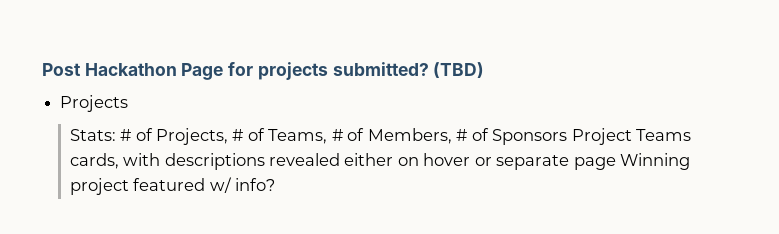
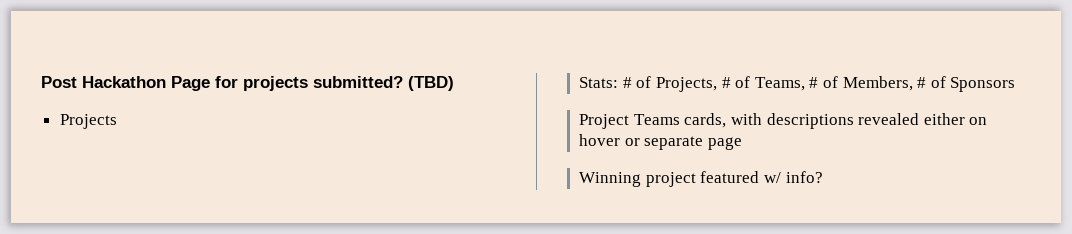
- Stats: # of Projects, # of Teams, # of Members, # of Sponsors Project Teams cards, with descriptions revealed either on hover or separate page Winning project featured w/ info?
+ Stats: # of Projects, # of Teams, # of Members, # of Sponsors
+ Project Teams cards, with descriptions revealed either on hover or separate page
+ Winning project featured w/ info?

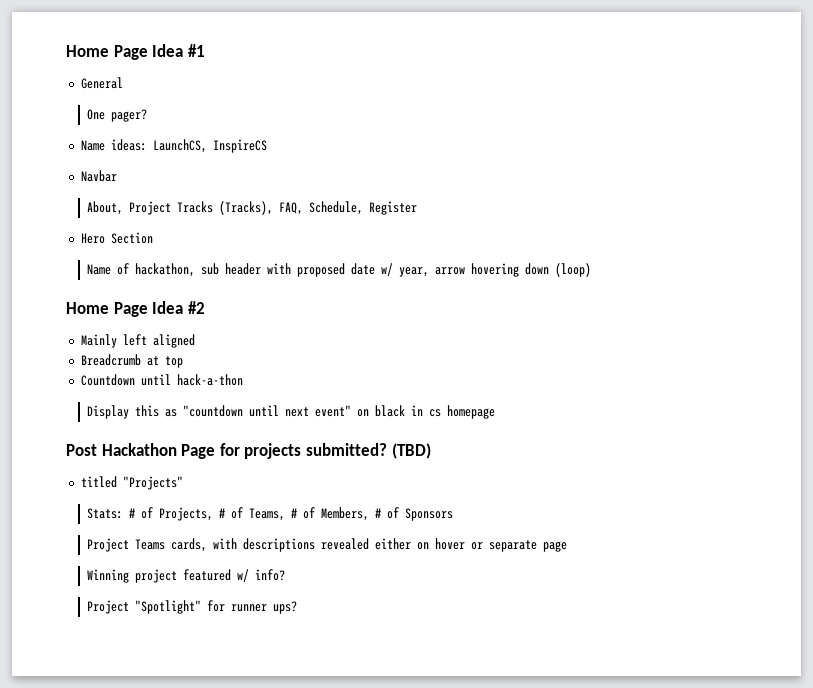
+ Home Page Idea #1
+ General
+ One pager?
+ Name ideas: LaunchCS, InspireCS
+ Navbar
+ About, Project Tracks (Tracks), FAQ, Schedule, Register
+ Hero Section
+ Name of hackathon, sub header with proposed date w/ year, arrow hovering down (loop)
+ Home Page Idea #2
+ Mainly left aligned
+ Breadcrumb at top
+ Countdown until hack-a-thon
+ Display this as "countdown until next event" on black in cs homepage
- Projects
+ titled "Projects"
+ Project "Spotlight" for runner ups?

